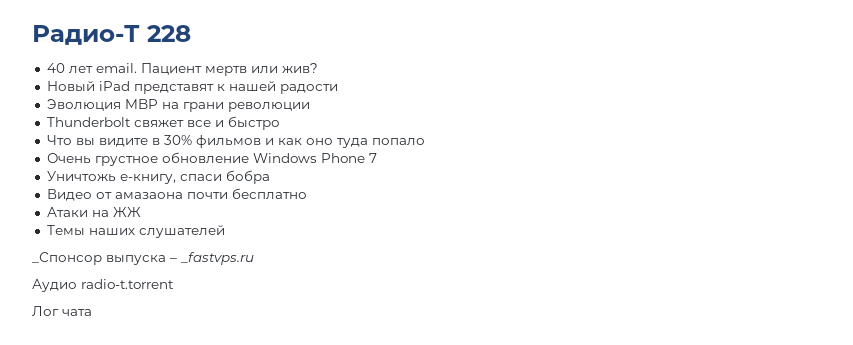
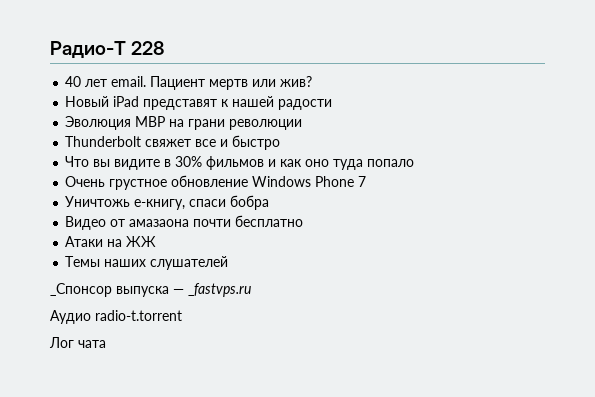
- _Спонсор выпуска – _fastvps.ru
+ _Спонсор выпуска — _fastvps.ru

